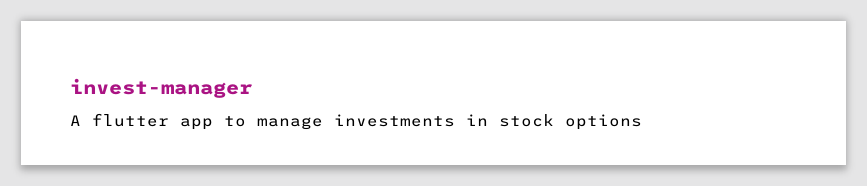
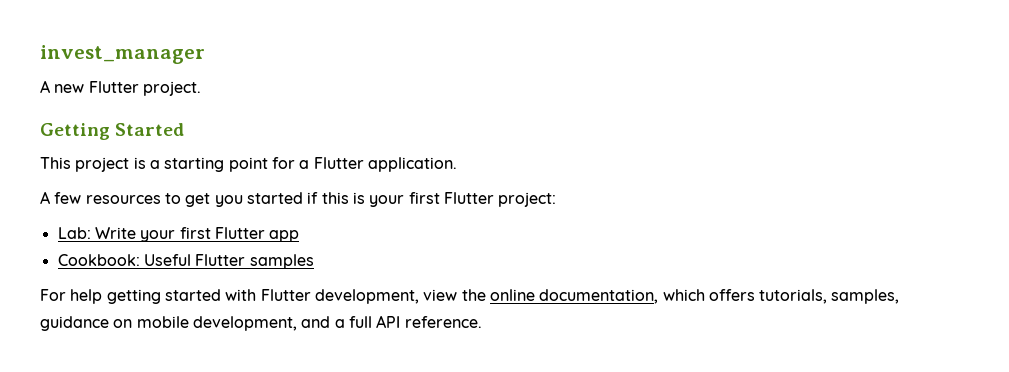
- invest-manager
- A flutter app to manage investments in stock options
+ invest_manager
+ A new Flutter project.
+ Getting Started
+ This project is a starting point for a Flutter application.
+ A few resources to get you started if this is your first Flutter project:
+ Lab: Write your first Flutter app
+ Cookbook: Useful Flutter samples
+ For help getting started with Flutter development, view the online documentation, which offers tutorials, samples, guidance on mobile development, and a full API reference.

